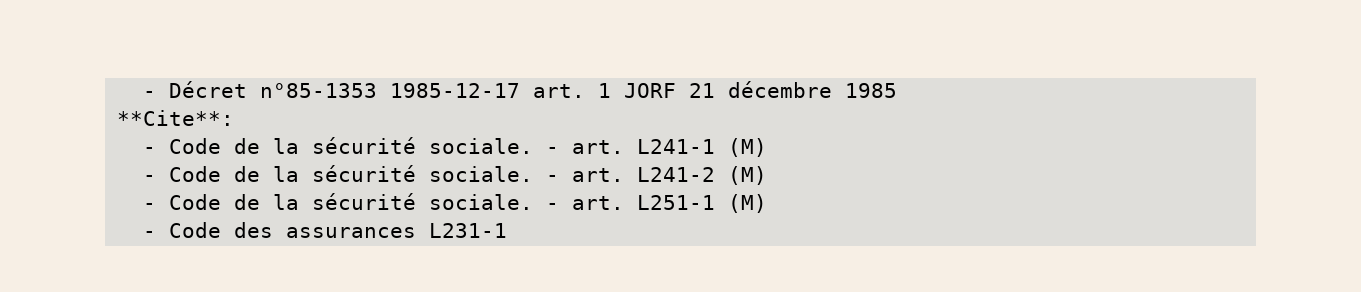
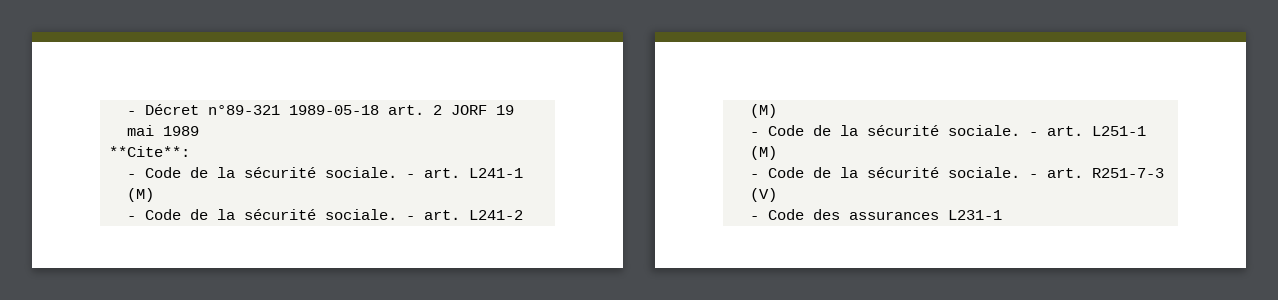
- - Décret n°85-1353 1985-12-17 art. 1 JORF 21 décembre 1985
+ - Décret n°89-321 1989-05-18 art. 2 JORF 19 mai 1989
+ - Code de la sécurité sociale. - art. R251-7-3 (V)

